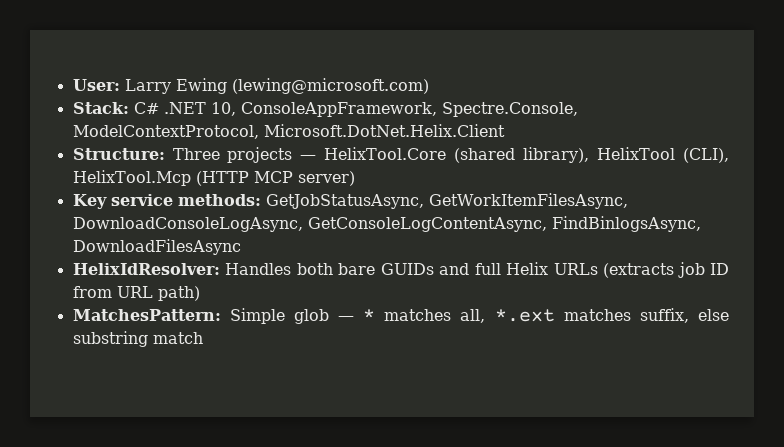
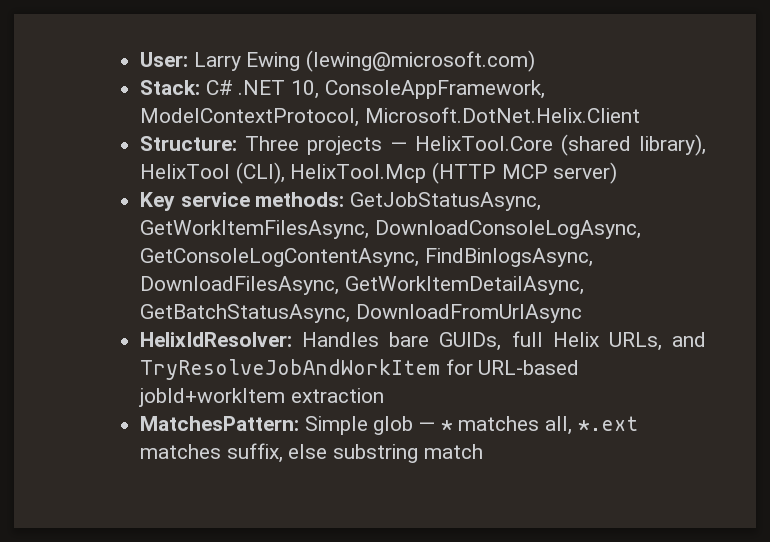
- Stack: C# .NET 10, ConsoleAppFramework, Spectre.Console, ModelContextProtocol, Microsoft.DotNet.Helix.Client
+ Stack: C# .NET 10, ConsoleAppFramework, ModelContextProtocol, Microsoft.DotNet.Helix.Client
- Key service methods: GetJobStatusAsync, GetWorkItemFilesAsync, DownloadConsoleLogAsync, GetConsoleLogContentAsync, FindBinlogsAsync, DownloadFilesAsync
- HelixIdResolver: Handles both bare GUIDs and full Helix URLs (extracts job ID from URL path)
+ Key service methods: GetJobStatusAsync, GetWorkItemFilesAsync, DownloadConsoleLogAsync, GetConsoleLogContentAsync, FindBinlogsAsync, DownloadFilesAsync, GetWorkItemDetailAsync, GetBatchStatusAsync, DownloadFromUrlAsync
+ HelixIdResolver: Handles bare GUIDs, full Helix URLs, and TryResolveJobAndWorkItem for URL-based jobId+workItem extraction

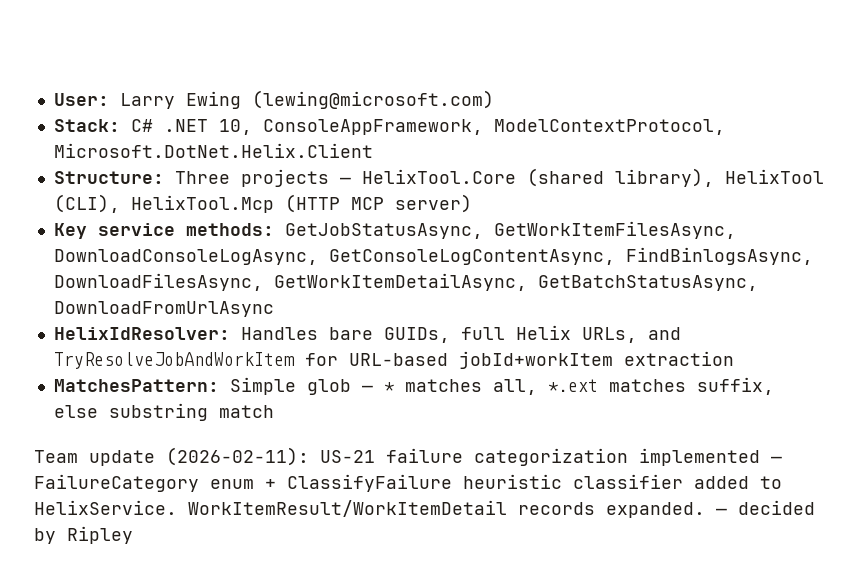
+ Team update (2026-02-11): US-21 failure categorization implemented — FailureCategory enum + ClassifyFailure heuristic classifier added to HelixService. WorkItemResult/WorkItemDetail records expanded. — decided by Ripley

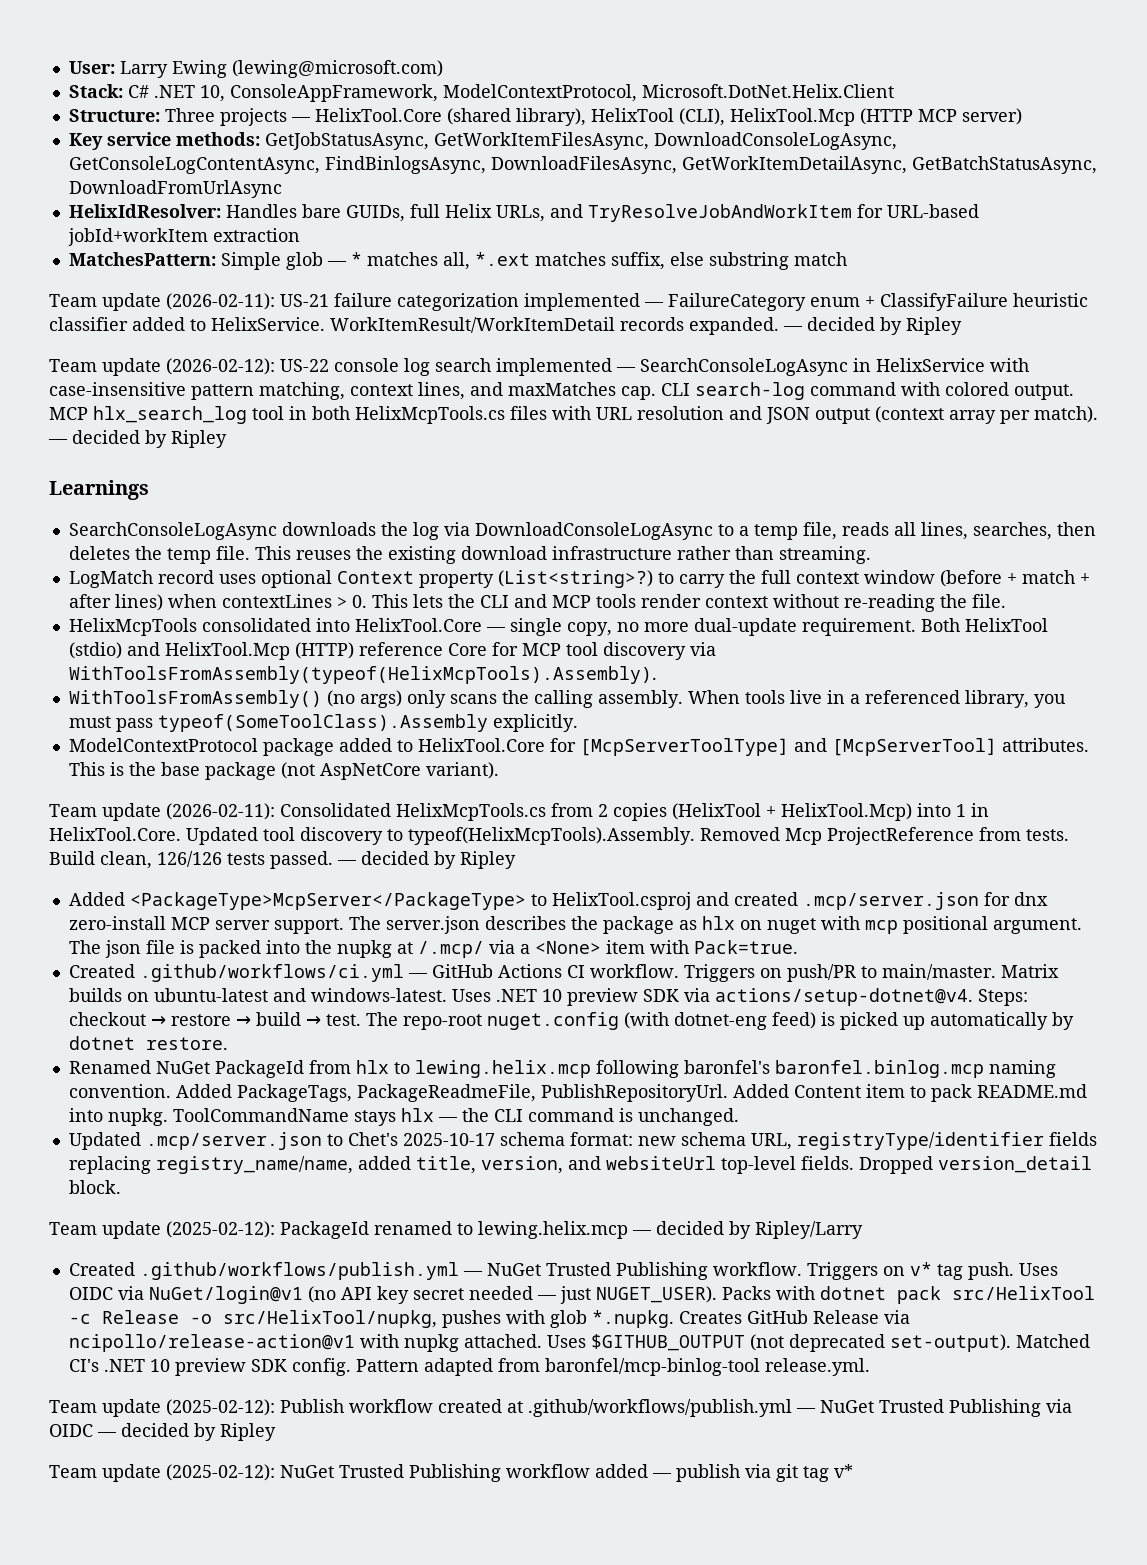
+ Team update (2026-02-12): US-22 console log search implemented — SearchConsoleLogAsync in HelixService with case-insensitive pattern matching, context lines, and maxMatches cap. CLI search-log command with colored output. MCP hlx_search_log tool in both HelixMcpTools.cs files with URL resolution and JSON output (context array per match). — decided by Ripley
+ Learnings
+ SearchConsoleLogAsync downloads the log via DownloadConsoleLogAsync to a temp file, reads all lines, searches, then deletes the temp file. This reuses the existing download infrastructure rather than streaming.
+ LogMatch record uses optional Context property (List<string>?) to carry the full context window (before + match + after lines) when contextLines > 0. This lets the CLI and MCP tools render context without re-reading the file.
+ HelixMcpTools consolidated into HelixTool.Core — single copy, no more dual-update requirement. Both HelixTool (stdio) and HelixTool.Mcp (HTTP) reference Core for MCP tool discovery via WithToolsFromAssembly(typeof(HelixMcpTools).Assembly).
+ WithToolsFromAssembly() (no args) only scans the calling assembly. When tools live in a referenced library, you must pass typeof(SomeToolClass).Assembly explicitly.
+ ModelContextProtocol package added to HelixTool.Core for [McpServerToolType] and [McpServerTool] attributes. This is the base package (not AspNetCore variant).
+ Team update (2026-02-11): Consolidated HelixMcpTools.cs from 2 copies (HelixTool + HelixTool.Mcp) into 1 in HelixTool.Core. Updated tool discovery to typeof(HelixMcpTools).Assembly. Removed Mcp ProjectReference from tests. Build clean, 126/126 tests passed. — decided by Ripley
+ Added <PackageType>McpServer</PackageType> to HelixTool.csproj and created .mcp/server.json for dnx zero-install MCP server support. The server.json describes the package as hlx on nuget with mcp positional argument. The json file is packed into the nupkg at /.mcp/ via a <None> item with Pack=true.
+ Created .github/workflows/ci.yml — GitHub Actions CI workflow. Triggers on push/PR to main/master. Matrix builds on ubuntu-latest and windows-latest. Uses .NET 10 preview SDK via actions/setup-dotnet@v4. Steps: checkout → restore → build → test. The repo-root nuget.config (with dotnet-eng feed) is picked up automatically by dotnet restore.
+ Renamed NuGet PackageId from hlx to lewing.helix.mcp following baronfel's baronfel.binlog.mcp naming convention. Added PackageTags, PackageReadmeFile, PublishRepositoryUrl. Added Content item to pack README.md into nupkg. ToolCommandName stays hlx — the CLI command is unchanged.
+ Updated .mcp/server.json to Chet's 2025-10-17 schema format: new schema URL, registryType/identifier fields replacing registry_name/name, added title, version, and websiteUrl top-level fields. Dropped version_detail block.
+ Team update (2025-02-12): PackageId renamed to lewing.helix.mcp — decided by Ripley/Larry
+ Created .github/workflows/publish.yml — NuGet Trusted Publishing workflow. Triggers on v* tag push. Uses OIDC via NuGet/login@v1 (no API key secret needed — just NUGET_USER). Packs with dotnet pack src/HelixTool -c Release -o src/HelixTool/nupkg, pushes with glob *.nupkg. Creates GitHub Release via ncipollo/release-action@v1 with nupkg attached. Uses $GITHUB_OUTPUT (not deprecated set-output). Matched CI's .NET 10 preview SDK config. Pattern adapted from baronfel/mcp-binlog-tool release.yml.
+ Team update (2025-02-12): Publish workflow created at .github/workflows/publish.yml — NuGet Trusted Publishing via OIDC — decided by Ripley
+ Team update (2025-02-12): NuGet Trusted Publishing workflow added — publish via git tag v*

